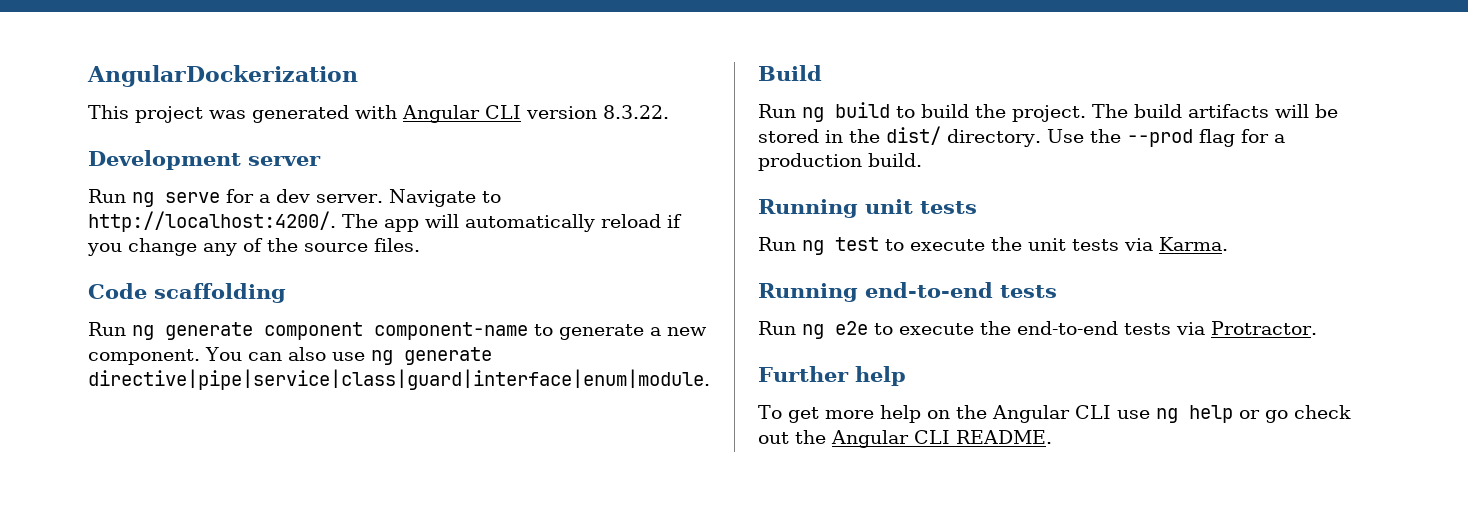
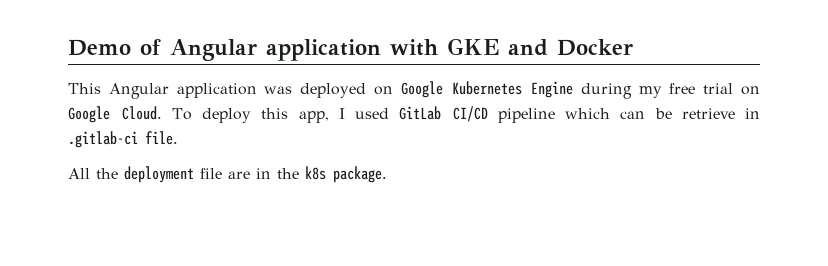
- AngularDockerization
- This project was generated with Angular CLI version 8.3.22.
- Development server
- Run ng serve for a dev server. Navigate to http://localhost:4200/. The app will automatically reload if you change any of the source files.
- Code scaffolding
- Run ng generate component component-name to generate a new component. You can also use ng generate directive|pipe|service|class|guard|interface|enum|module.
- Build
- Run ng build to build the project. The build artifacts will be stored in the dist/ directory. Use the --prod flag for a production build.
- Running unit tests
- Run ng test to execute the unit tests via Karma.
- Running end-to-end tests
- Run ng e2e to execute the end-to-end tests via Protractor.
- Further help
- To get more help on the Angular CLI use ng help or go check out the Angular CLI README.
+ Demo of Angular application with GKE and Docker
+ This Angular application was deployed on Google Kubernetes Engine during my free trial on Google Cloud. To deploy this app, I used GitLab CI/CD pipeline which can be retrieve in .gitlab-ci file.
+ All the deployment file are in the k8s package.

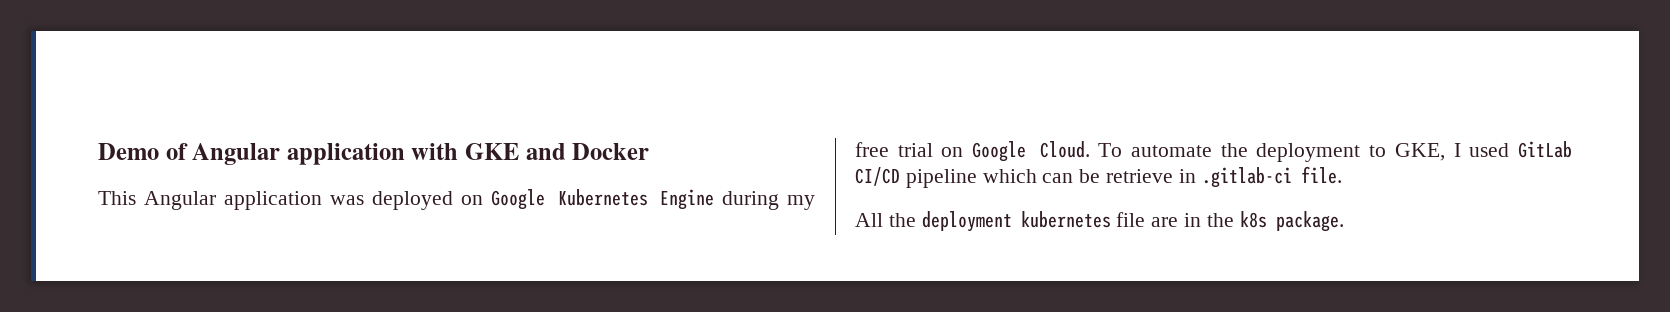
- To deploy this app, I used GitLab CI/CD pipeline which can be retrieve in .gitlab-ci file.
+ To automate the deployment to GKE, I used GitLab CI/CD pipeline which can be retrieve in .gitlab-ci file.
- All the deployment file are in the k8s package.
+ All the deployment kubernetes file are in the k8s package.

